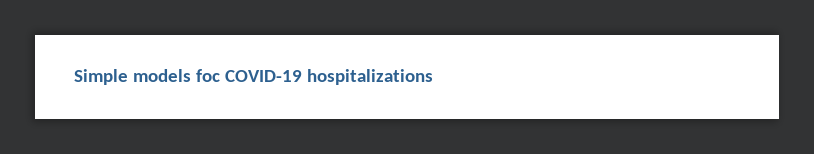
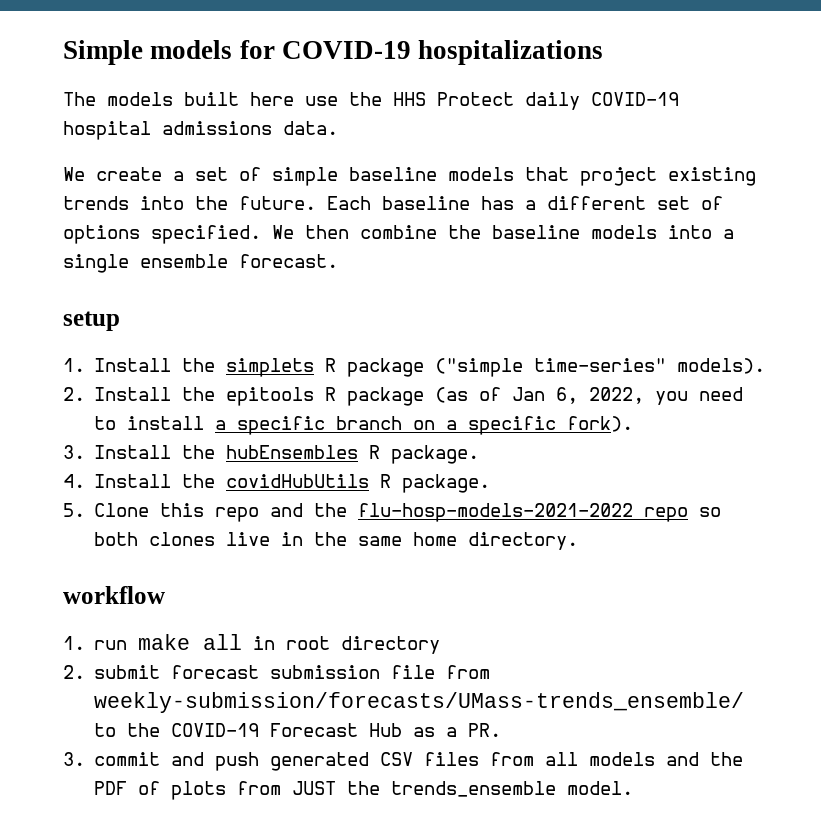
- Simple models foc COVID-19 hospitalizations
+ Simple models for COVID-19 hospitalizations
+ The models built here use the HHS Protect daily COVID-19 hospital admissions data.
+ We create a set of simple baseline models that project existing trends into the future. Each baseline has a different set of options specified. We then combine the baseline models into a single ensemble forecast.
+ setup
+ 1. Install the simplets R package ("simple time-series" models).
+ 2. Install the epitools R package (as of Jan 6, 2022, you need to install a specific branch on a specific fork).
+ 3. Install the hubEnsembles R package.
+ 4. Install the covidHubUtils R package.
+ 5. Clone this repo and the flu-hosp-models-2021-2022 repo so both clones live in the same home directory.
+ workflow
+ 1. run make all in root directory
+ 2. submit forecast submission file from weekly-submission/forecasts/UMass-trends_ensemble/ to the COVID-19 Forecast Hub as a PR.
+ 3. commit and push generated CSV files from all models and the PDF of plots from JUST the trends_ensemble model.

